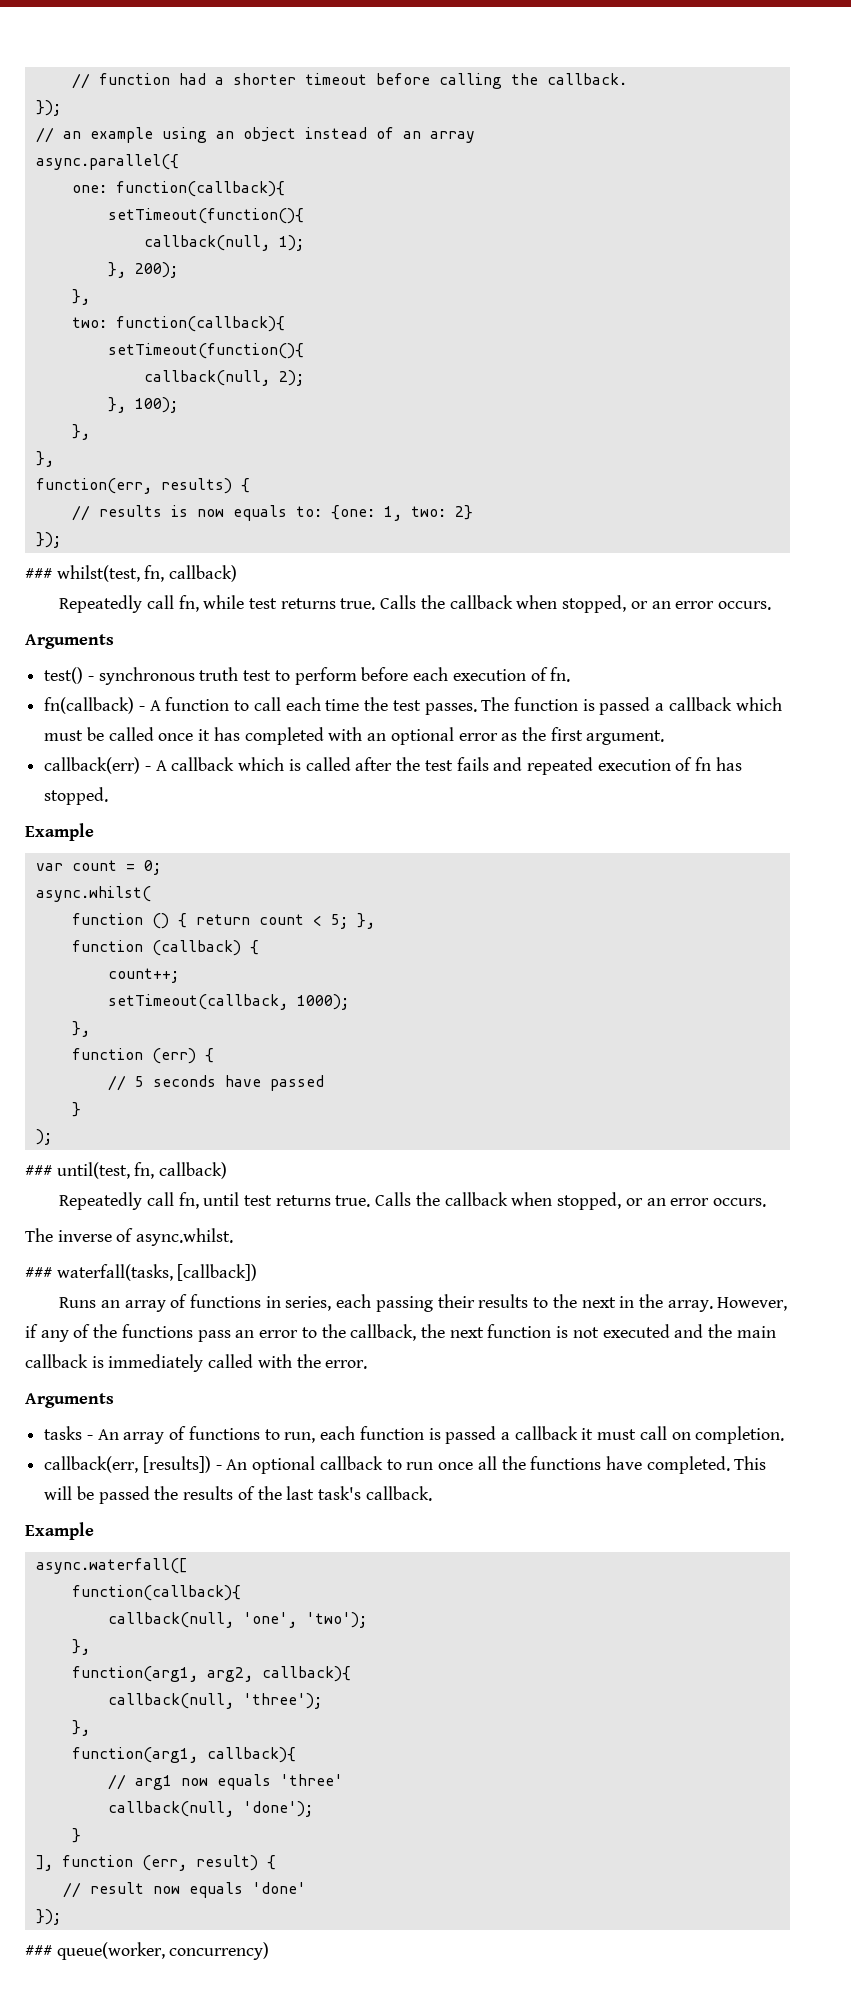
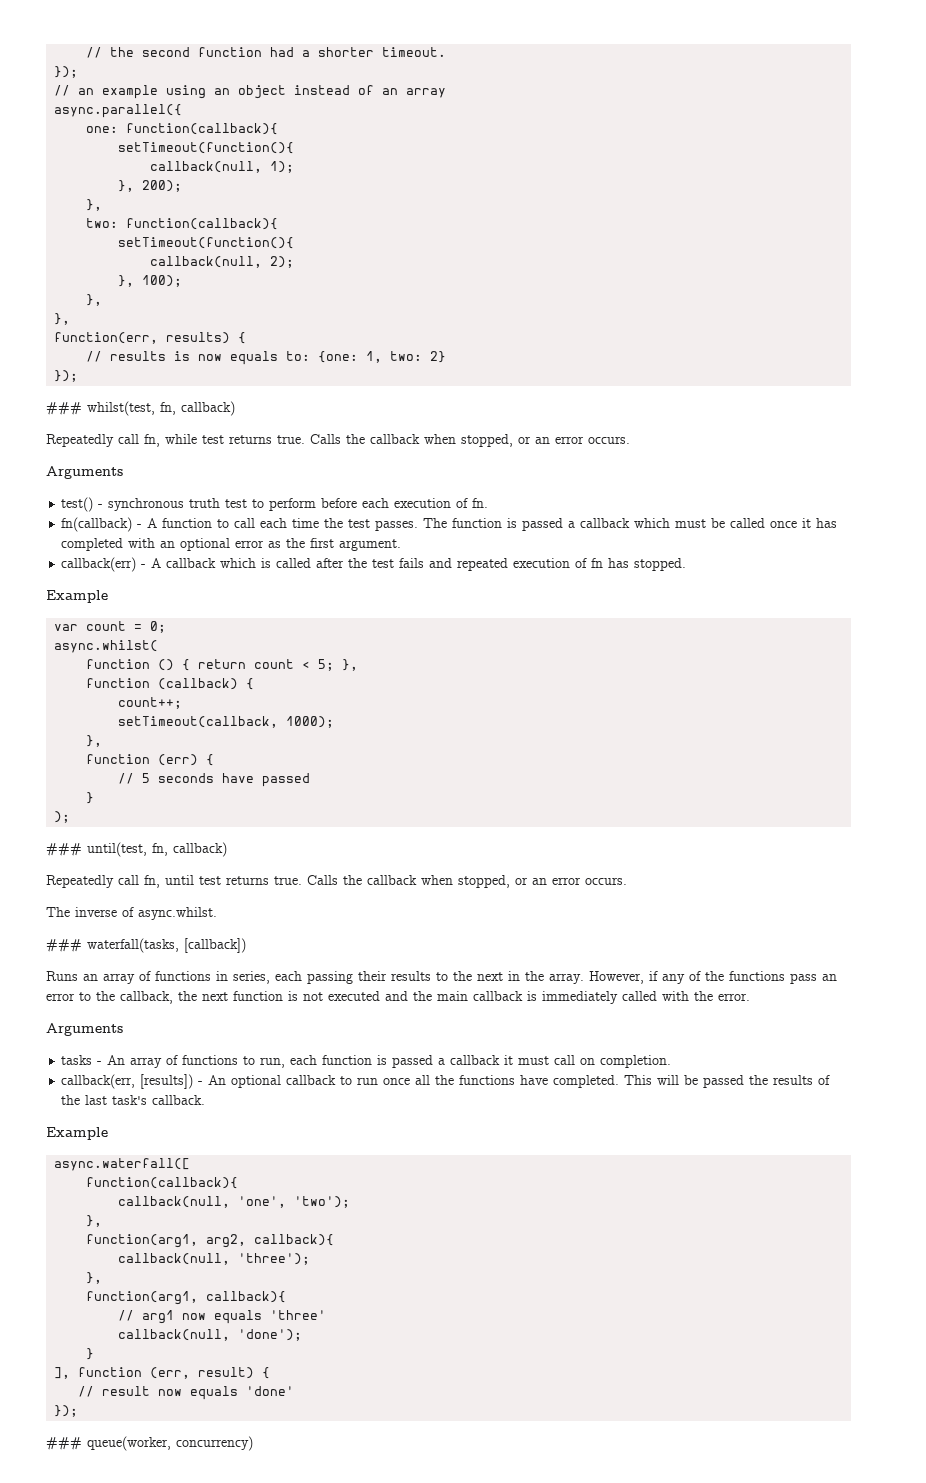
- // function had a shorter timeout before calling the callback.
+ // the second function had a shorter timeout.

